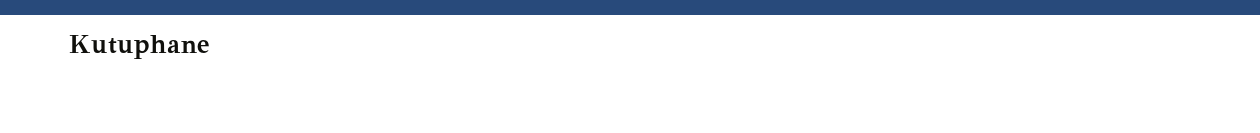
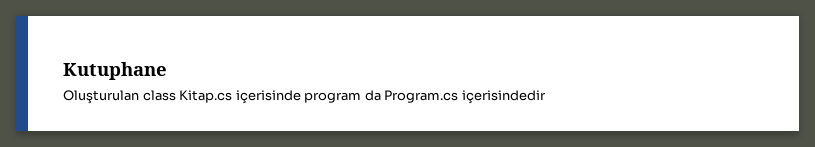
+ Oluşturulan class Kitap.cs içerisinde program da Program.cs içerisindedir

